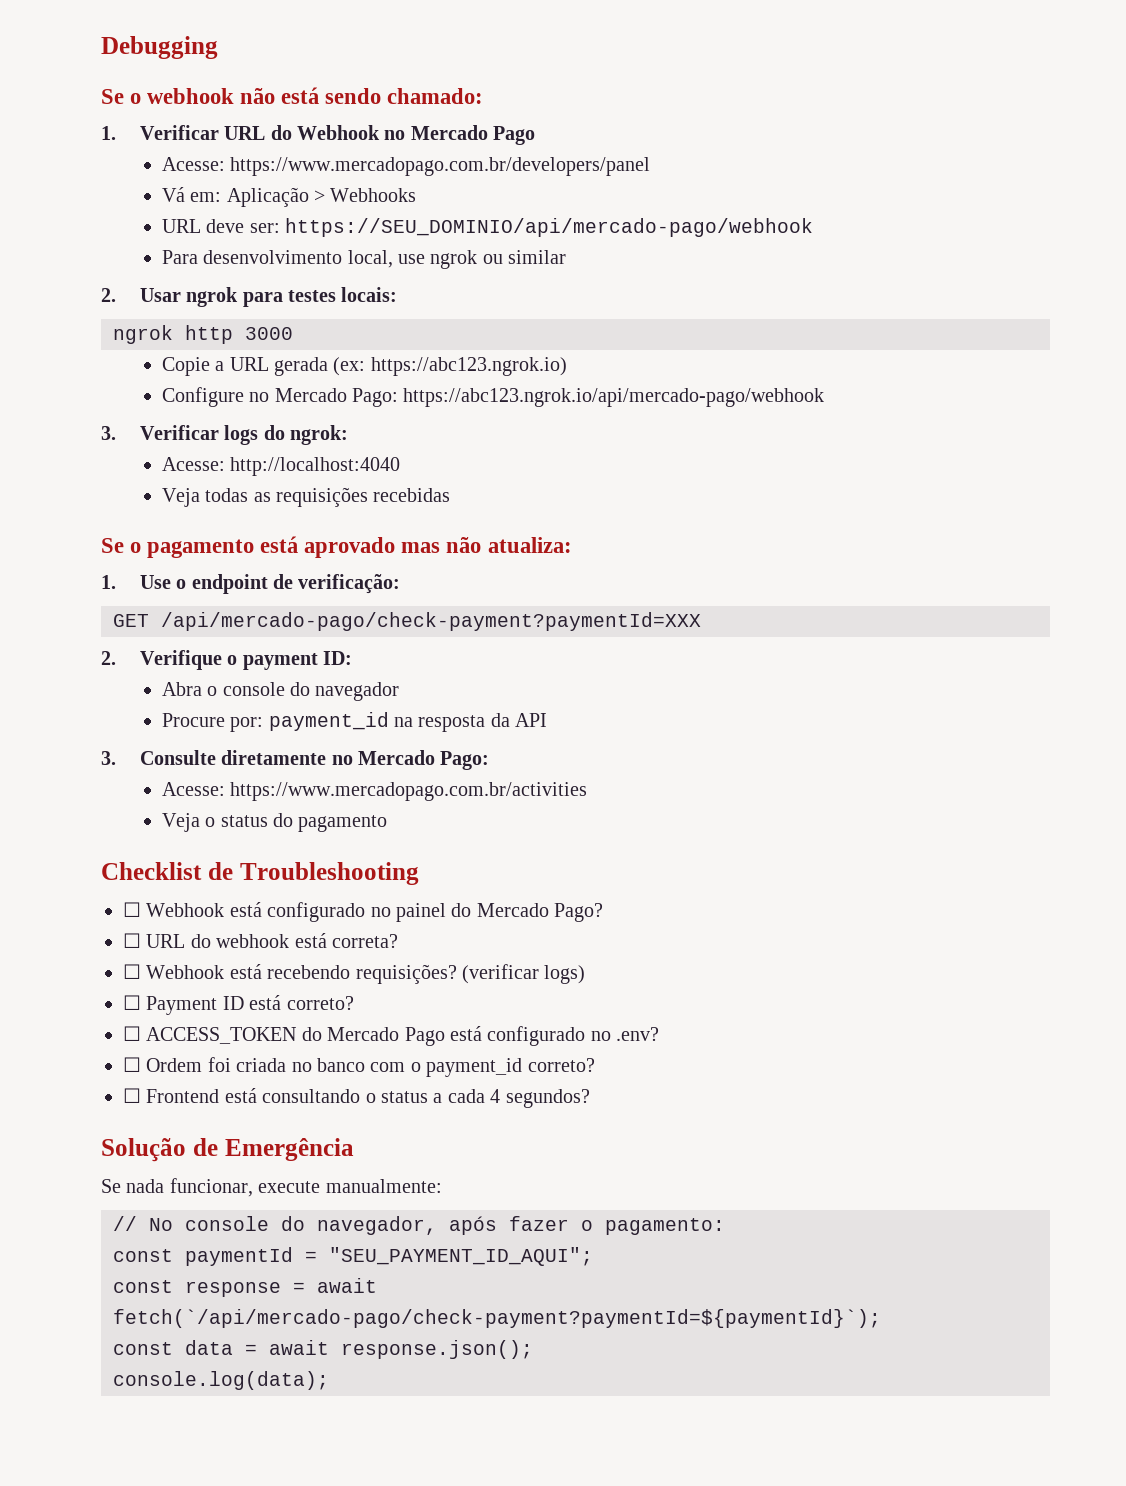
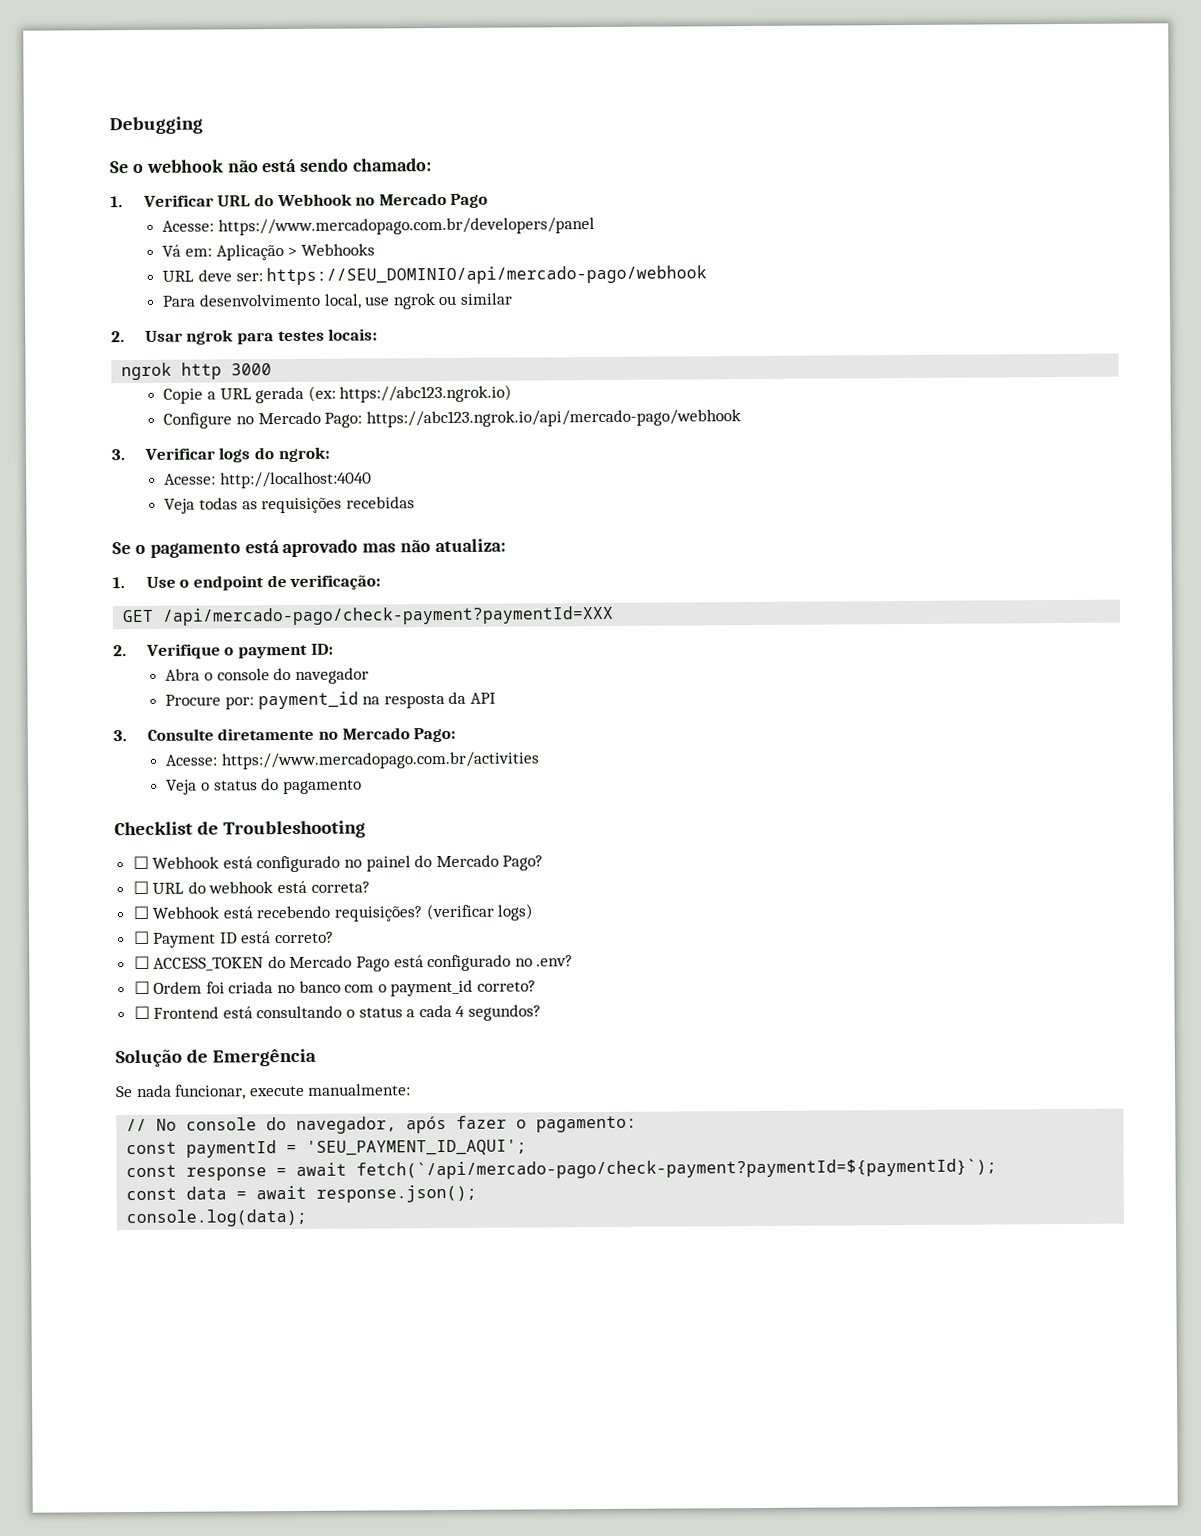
- const paymentId = "SEU_PAYMENT_ID_AQUI";
+ const paymentId = 'SEU_PAYMENT_ID_AQUI';

